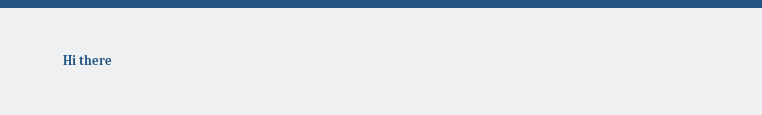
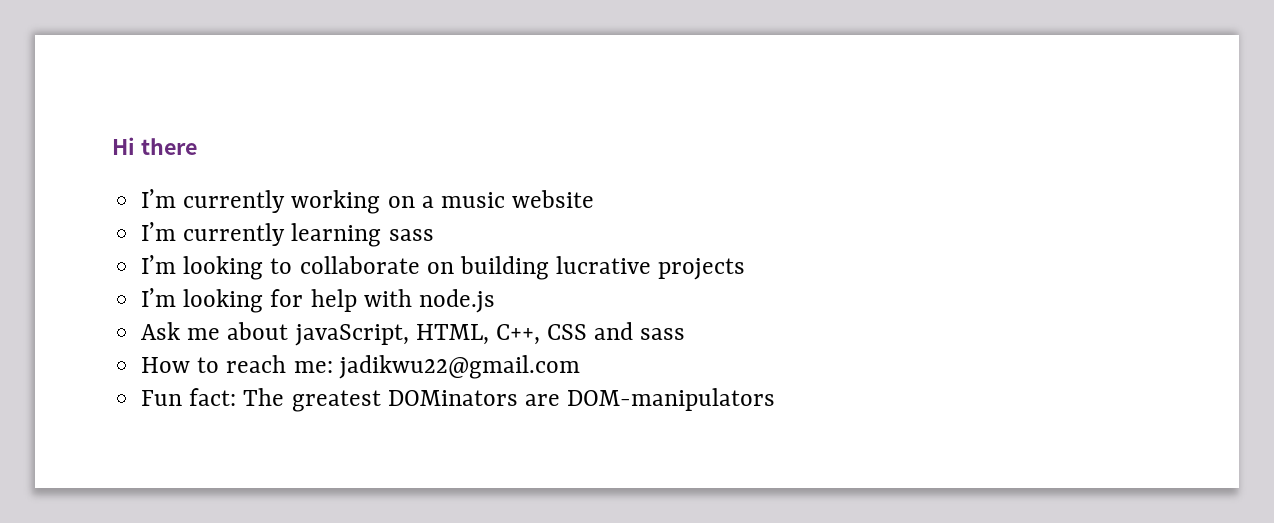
+ I’m currently working on a music website
+ I’m currently learning sass
+ I’m looking to collaborate on building lucrative projects
+ I’m looking for help with node.js
+ Ask me about javaScript, HTML, C++, CSS and sass
+ How to reach me: jadikwu22@gmail.com
+ Fun fact: The greatest DOMinators are DOM-manipulators

